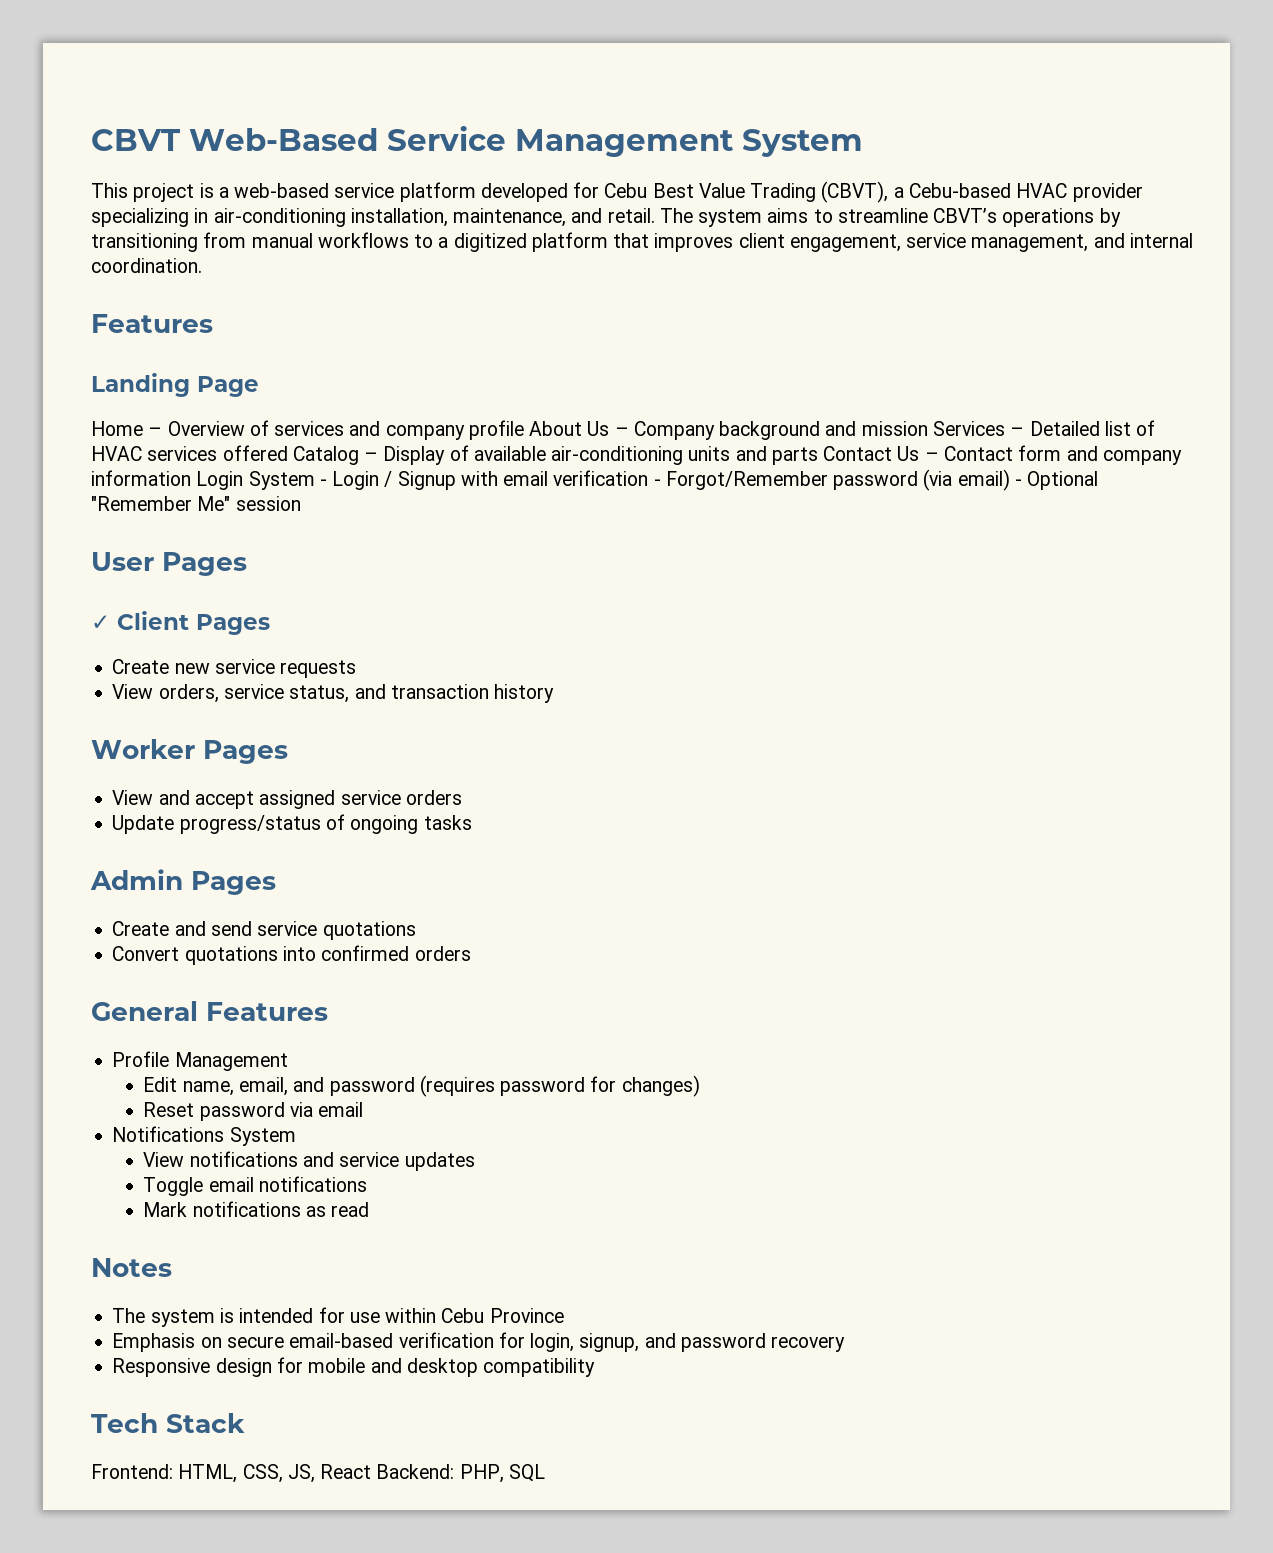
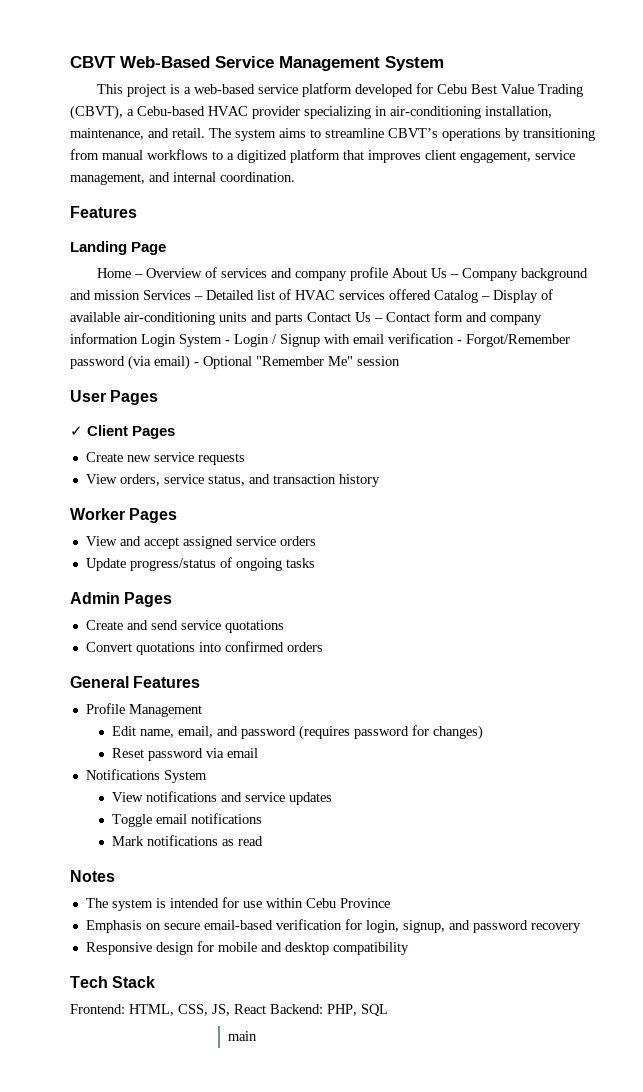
+ main

